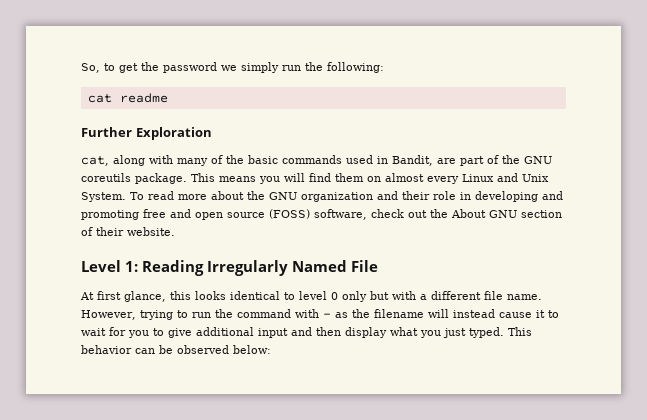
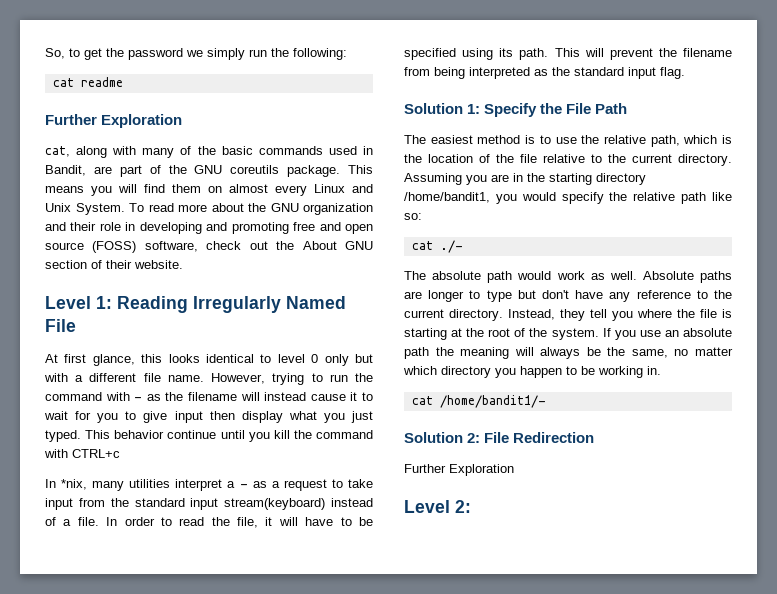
- However, trying to run the command with - as the filename will instead cause it to wait for you to give additional input and then display what you just typed.
+ However, trying to run the command with - as the filename will instead cause it to wait for you to give input then display what you just typed.
- This behavior can be observed below:
+ This behavior continue until you kill the command with CTRL+c
+ In *nix, many utilities interpret a - as a request to take input from the standard input stream(keyboard) instead of a file. In order to read the file, it will have to be specified using its path. This will prevent the filename from being interpreted as the standard input flag.
+ Solution 1: Specify the File Path
+ The easiest method is to use the relative path, which is the location of the file relative to the current directory. Assuming you are in the starting directory /home/bandit1, you would specify the relative path like so:
+ cat ./-
+ The absolute path would work as well. Absolute paths are longer to type but don't have any reference to the current directory. Instead, they tell you where the file is starting at the root of the system. If you use an absolute path the meaning will always be the same, no matter which directory you happen to be working in.
+ cat /home/bandit1/-
+ Solution 2: File Redirection
+ Further Exploration
+ Level 2:

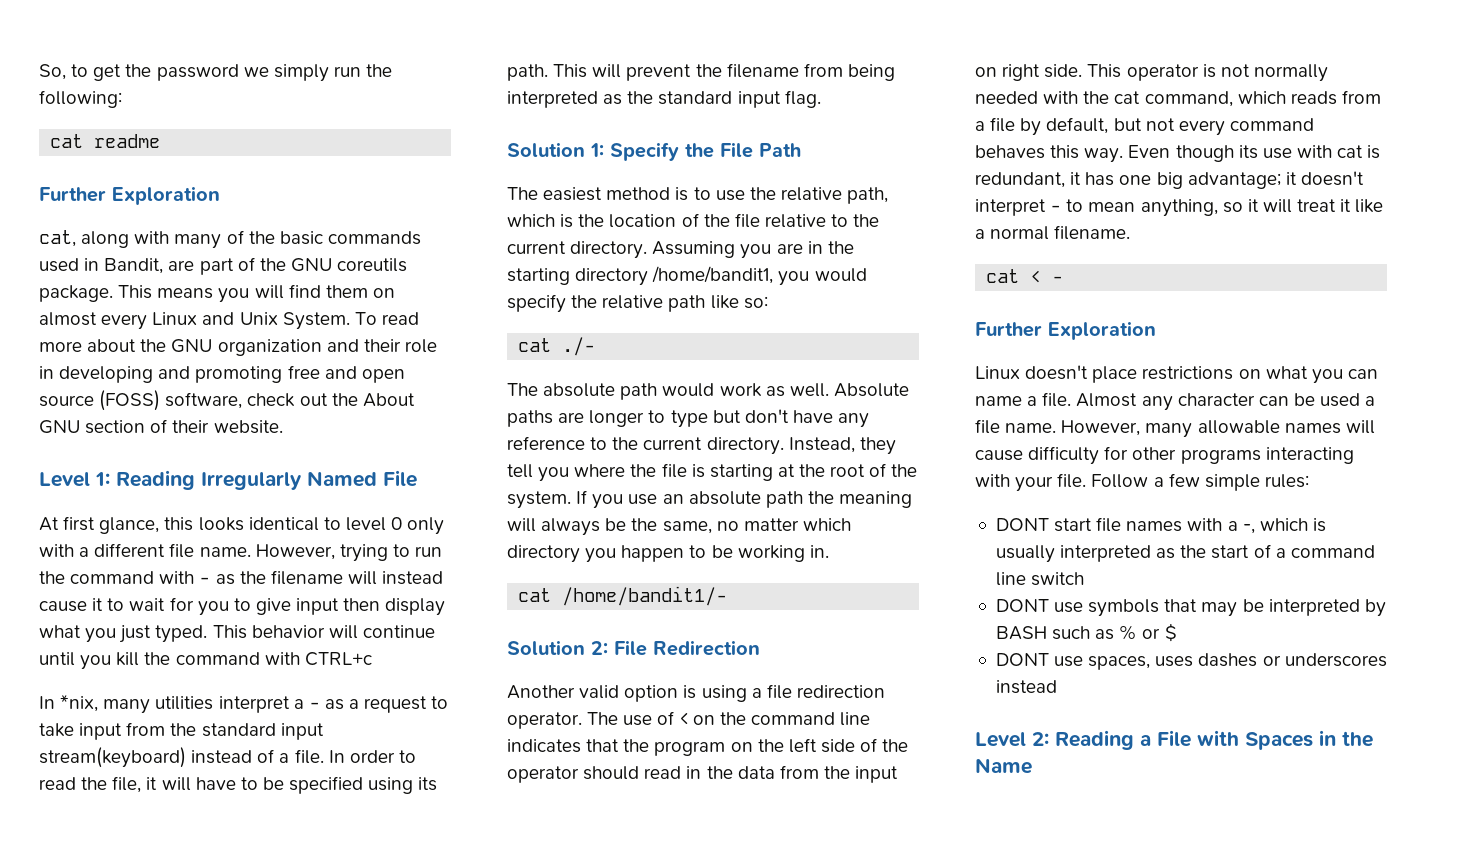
- At first glance, this looks identical to level 0 only but with a different file name.
+ At first glance, this looks identical to level 0 only with a different file name.
- This behavior continue until you kill the command with CTRL+c
+ This behavior will continue until you kill the command with CTRL+c
  Solution 2: File Redirection
+ Another valid option is using a file redirection operator. The use of < on the command line indicates that the program on the left side of the operator should read in the data from the input on right side. This operator is not normally needed with the cat command, which reads from a file by default, but not every command behaves this way. Even though its use with cat is redundant, it has one big advantage; it doesn't interpret - to mean anything, so it will treat it like a normal filename.
+ cat < -
  Further Exploration
- Level 2:
+ Linux doesn't place restrictions on what you can name a file. Almost any character can be used a file name. However, many allowable names will cause difficulty for other programs interacting with your file. Follow a few simple rules:
+ DONT start file names with a -, which is usually interpreted as the start of a command line switch
+ DONT use symbols that may be interpreted by BASH such as % or $
+ DONT use spaces, uses dashes or underscores instead
+ Level 2: Reading a File with Spaces in the Name

